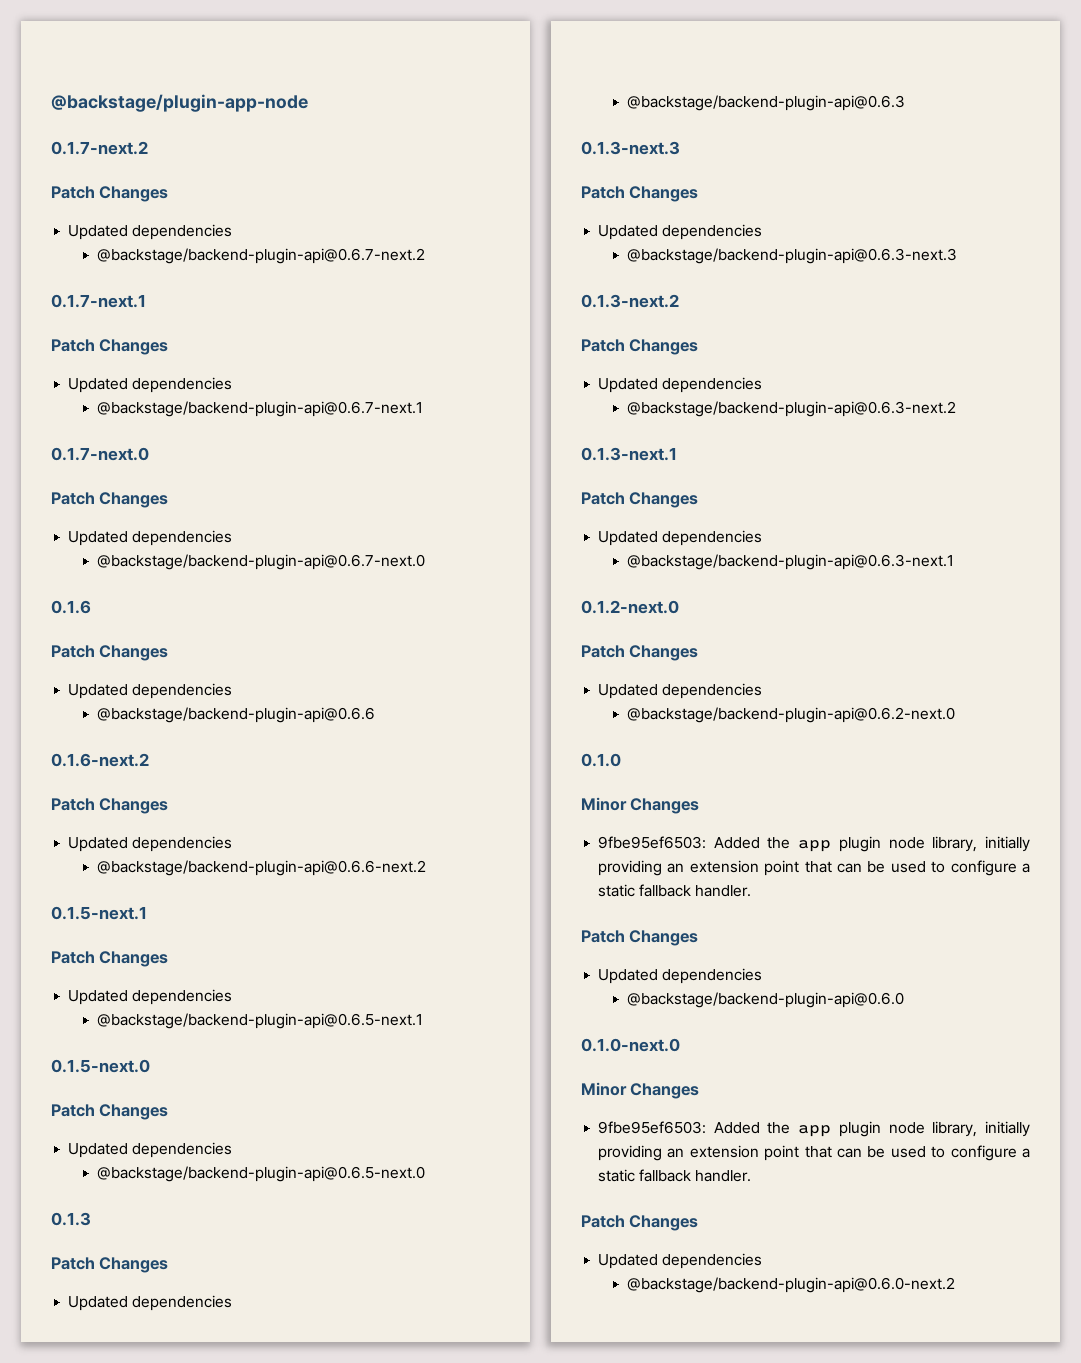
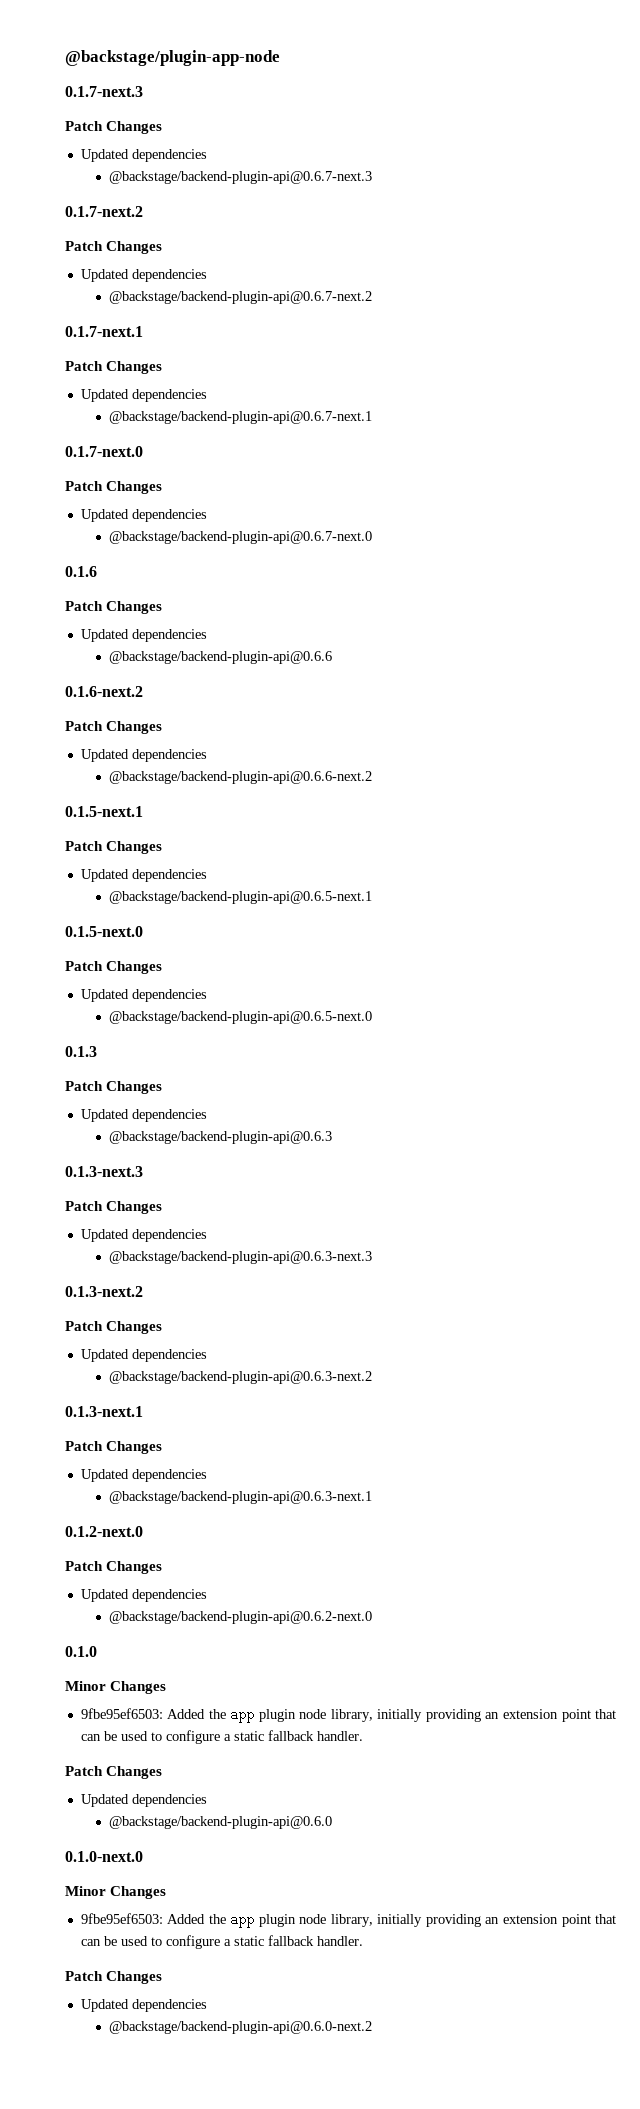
+ 0.1.7-next.3
+ Patch Changes
+ Updated dependencies
+ @backstage/backend-plugin-api@0.6.7-next.3

